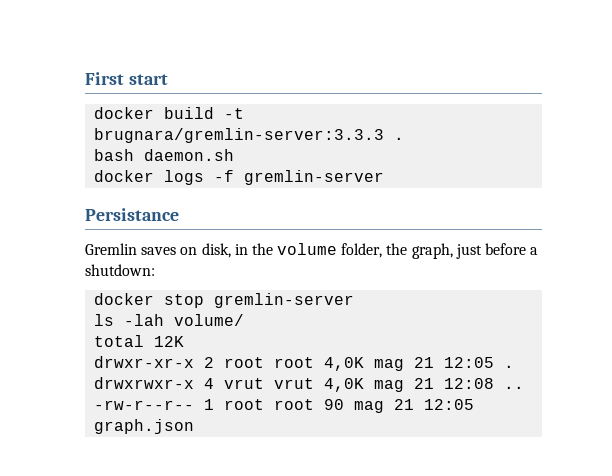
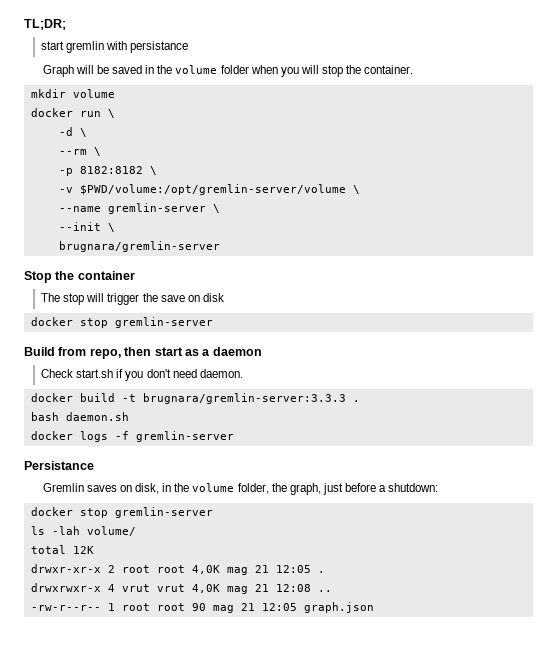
- First start
+ TL;DR;
+ start gremlin with persistance
+ Graph will be saved in the volume folder when you will stop the container.
+ mkdir volume
+ docker run \
+ -d \
+ --rm \
+ -p 8182:8182 \
+ -v $PWD/volume:/opt/gremlin-server/volume \
+ --name gremlin-server \
+ --init \
+ brugnara/gremlin-server
+ Stop the container
+ The stop will trigger the save on disk
+ docker stop gremlin-server
+ Build from repo, then start as a daemon
+ Check start.sh if you don't need daemon.

